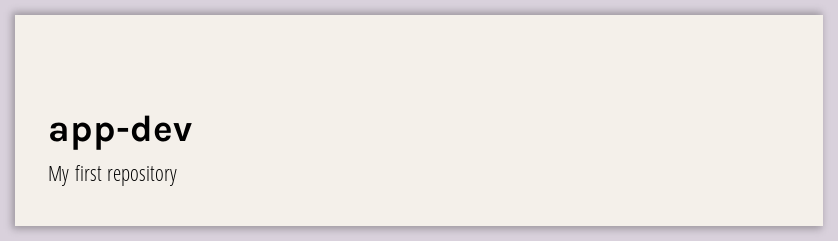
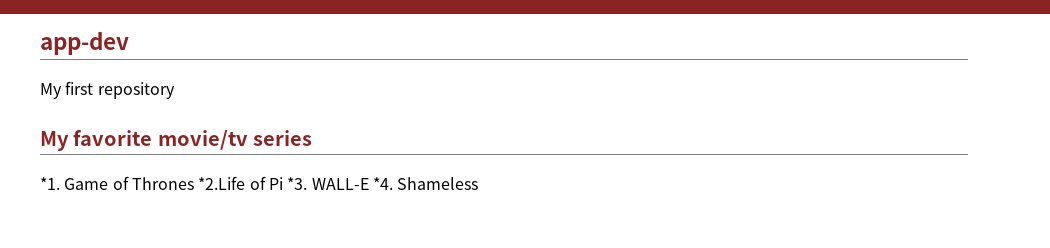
+ My favorite movie/tv series
+ *1. Game of Thrones *2.Life of Pi *3. WALL-E *4. Shameless

